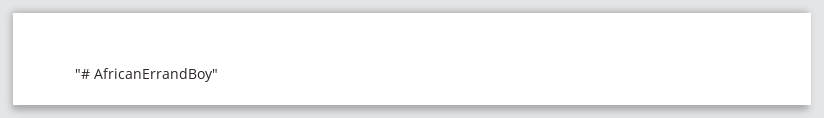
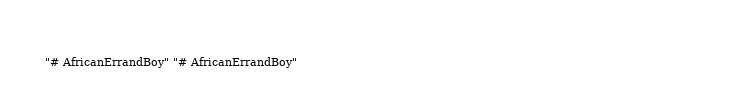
- "# AfricanErrandBoy"
+ "# AfricanErrandBoy" "# AfricanErrandBoy"

